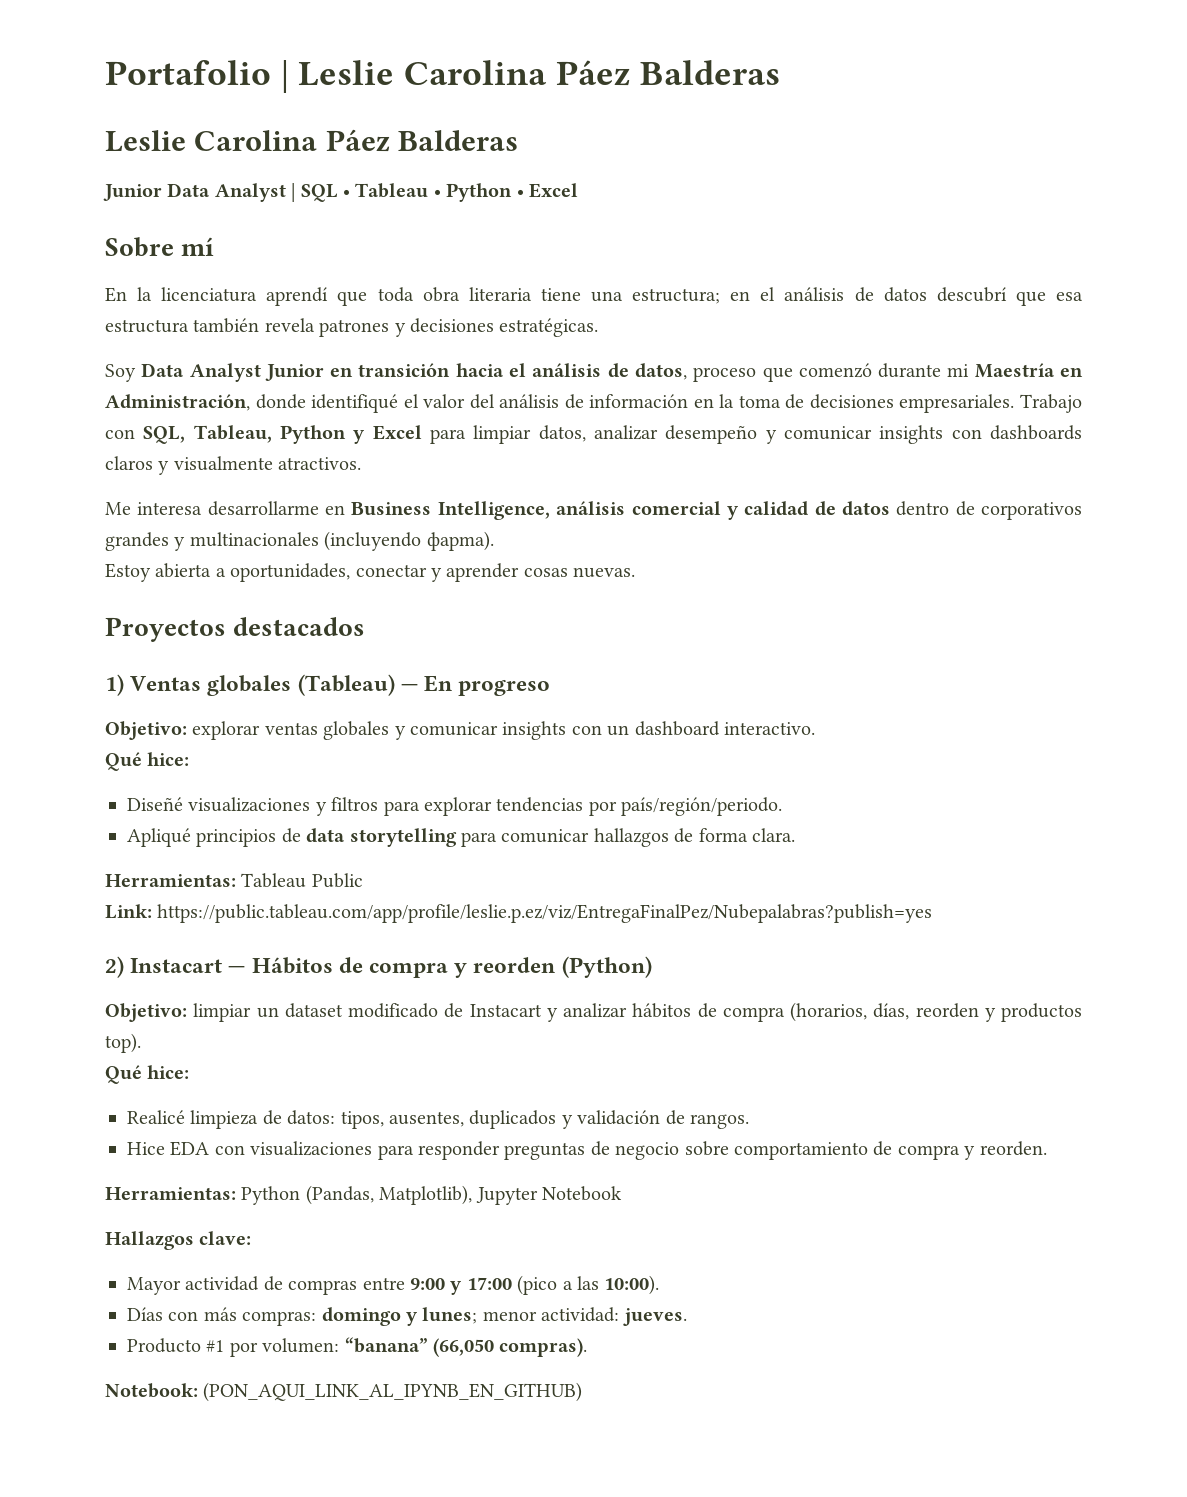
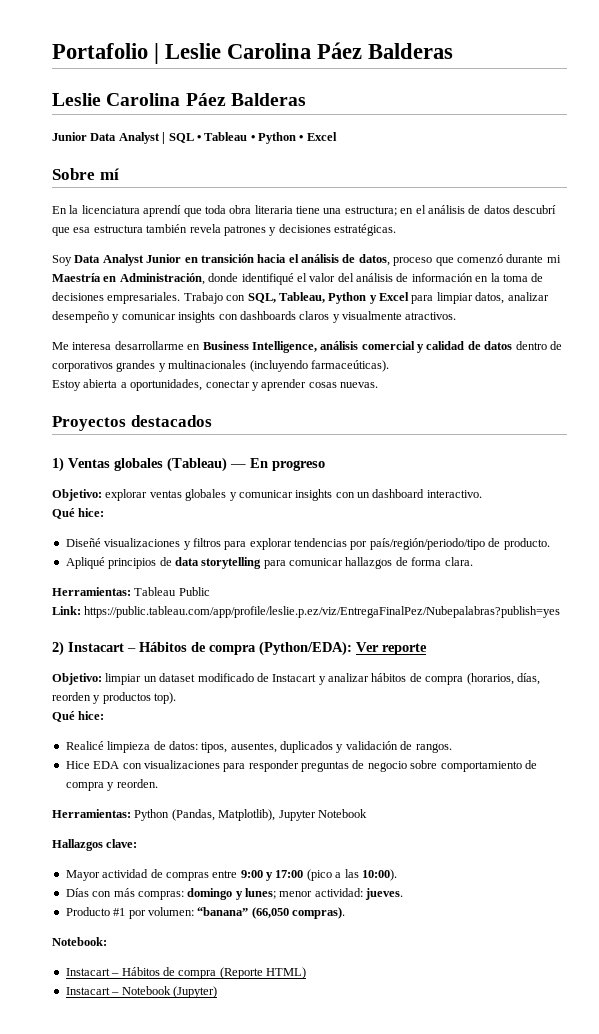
- Me interesa desarrollarme en Business Intelligence, análisis comercial y calidad de datos dentro de corporativos grandes y multinacionales (incluyendo фарma).
+ Me interesa desarrollarme en Business Intelligence, análisis comercial y calidad de datos dentro de corporativos grandes y multinacionales (incluyendo farmaceúticas).
- Diseñé visualizaciones y filtros para explorar tendencias por país/región/periodo.
+ Diseñé visualizaciones y filtros para explorar tendencias por país/región/periodo/tipo de producto.
- 2) Instacart — Hábitos de compra y reorden (Python)
+ 2) Instacart – Hábitos de compra (Python/EDA): Ver reporte
- Notebook: (PON_AQUI_LINK_AL_IPYNB_EN_GITHUB)
+ Notebook:
+ Instacart – Hábitos de compra (Reporte HTML)
+ Instacart – Notebook (Jupyter)

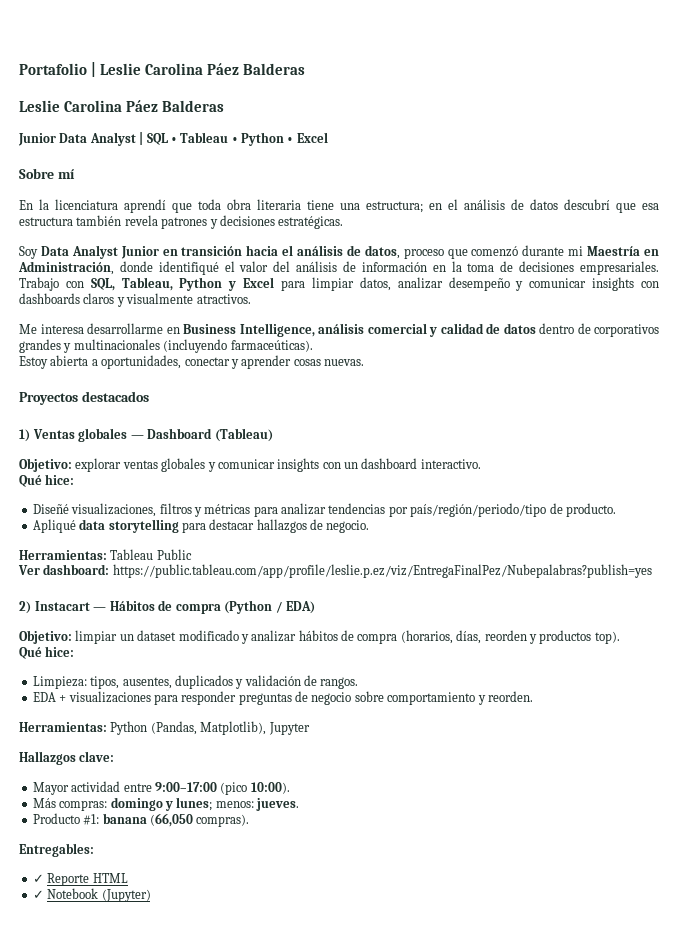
- 1) Ventas globales (Tableau) — En progreso
+ 1) Ventas globales — Dashboard (Tableau)
- Diseñé visualizaciones y filtros para explorar tendencias por país/región/periodo/tipo de producto.
+ Diseñé visualizaciones, filtros y métricas para analizar tendencias por país/región/periodo/tipo de producto.
- Apliqué principios de data storytelling para comunicar hallazgos de forma clara.
+ Apliqué data storytelling para destacar hallazgos de negocio.
- Link: https://public.tableau.com/app/profile/leslie.p.ez/viz/EntregaFinalPez/Nubepalabras?publish=yes
+ Ver dashboard: https://public.tableau.com/app/profile/leslie.p.ez/viz/EntregaFinalPez/Nubepalabras?publish=yes
- 2) Instacart – Hábitos de compra (Python/EDA): Ver reporte
+ 2) Instacart — Hábitos de compra (Python / EDA)
- Objetivo: limpiar un dataset modificado de Instacart y analizar hábitos de compra (horarios, días, reorden y productos top).
+ Objetivo: limpiar un dataset modificado y analizar hábitos de compra (horarios, días, reorden y productos top).
- Realicé limpieza de datos: tipos, ausentes, duplicados y validación de rangos.
+ Limpieza: tipos, ausentes, duplicados y validación de rangos.
- Hice EDA con visualizaciones para responder preguntas de negocio sobre comportamiento de compra y reorden.
+ EDA + visualizaciones para responder preguntas de negocio sobre comportamiento y reorden.
- Herramientas: Python (Pandas, Matplotlib), Jupyter Notebook
+ Herramientas: Python (Pandas, Matplotlib), Jupyter
- Mayor actividad de compras entre 9:00 y 17:00 (pico a las 10:00).
- Días con más compras: domingo y lunes; menor actividad: jueves.
+ Mayor actividad entre 9:00–17:00 (pico 10:00).
+ Más compras: domingo y lunes; menos: jueves.
- Producto #1 por volumen: “banana” (66,050 compras).
- Notebook:
- Instacart – Hábitos de compra (Reporte HTML)
- Instacart – Notebook (Jupyter)
+ Producto #1: banana (66,050 compras).
+ Entregables:
+ ✓ Reporte HTML
+ ✓ Notebook (Jupyter)

